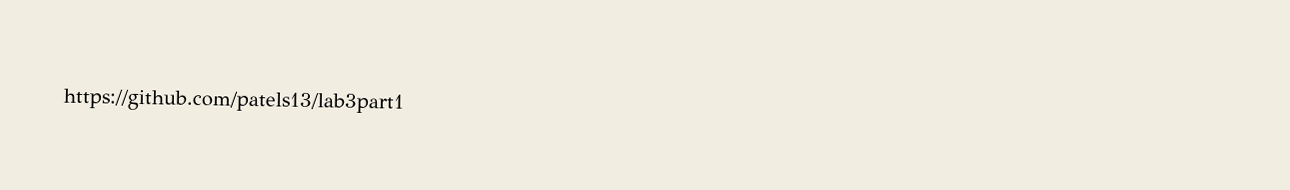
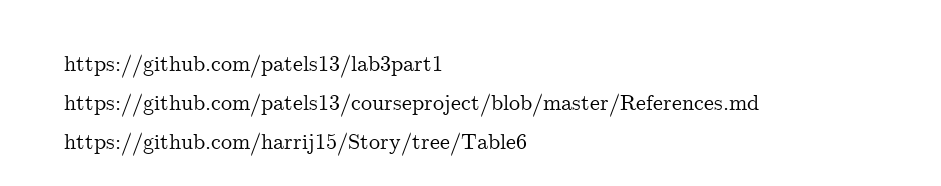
+ https://github.com/patels13/courseproject/blob/master/References.md
+ https://github.com/harrij15/Story/tree/Table6

